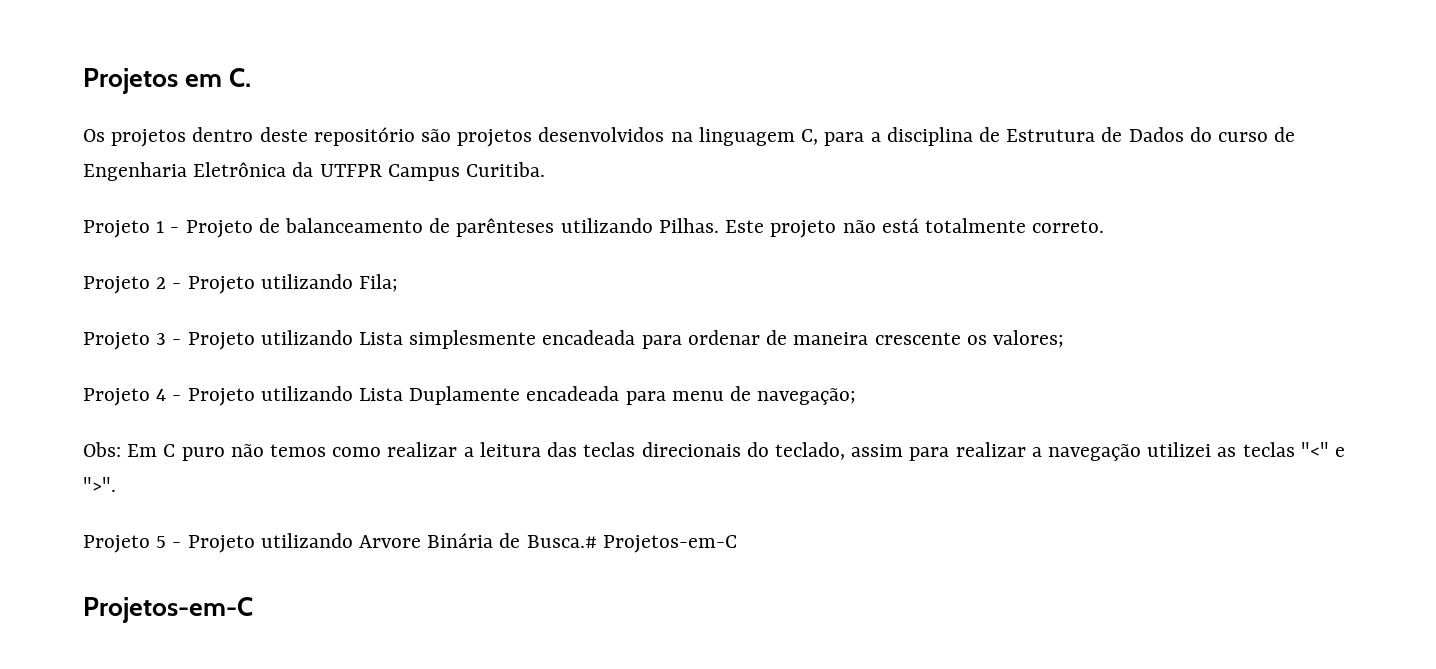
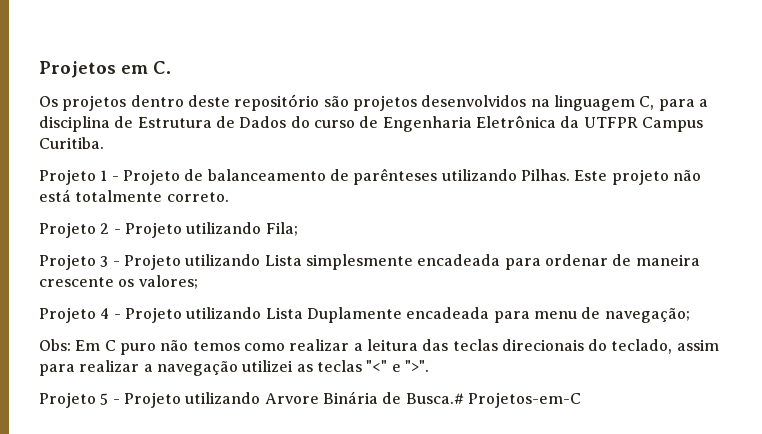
  Projeto 5 - Projeto utilizando Arvore Binária de Busca.# Projetos-em-C
- Projetos-em-C

